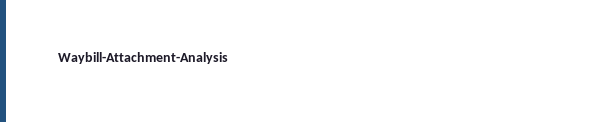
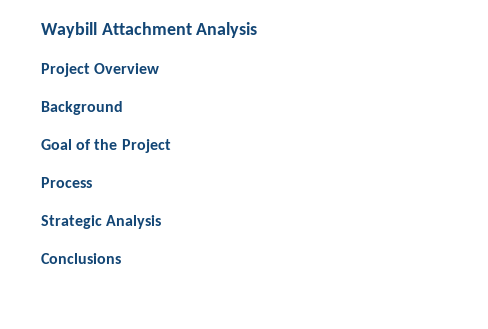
- Waybill-Attachment-Analysis
+ Waybill Attachment Analysis
+ Project Overview
+ Background
+ Goal of the Project
+ Process
+ Strategic Analysis
+ Conclusions

